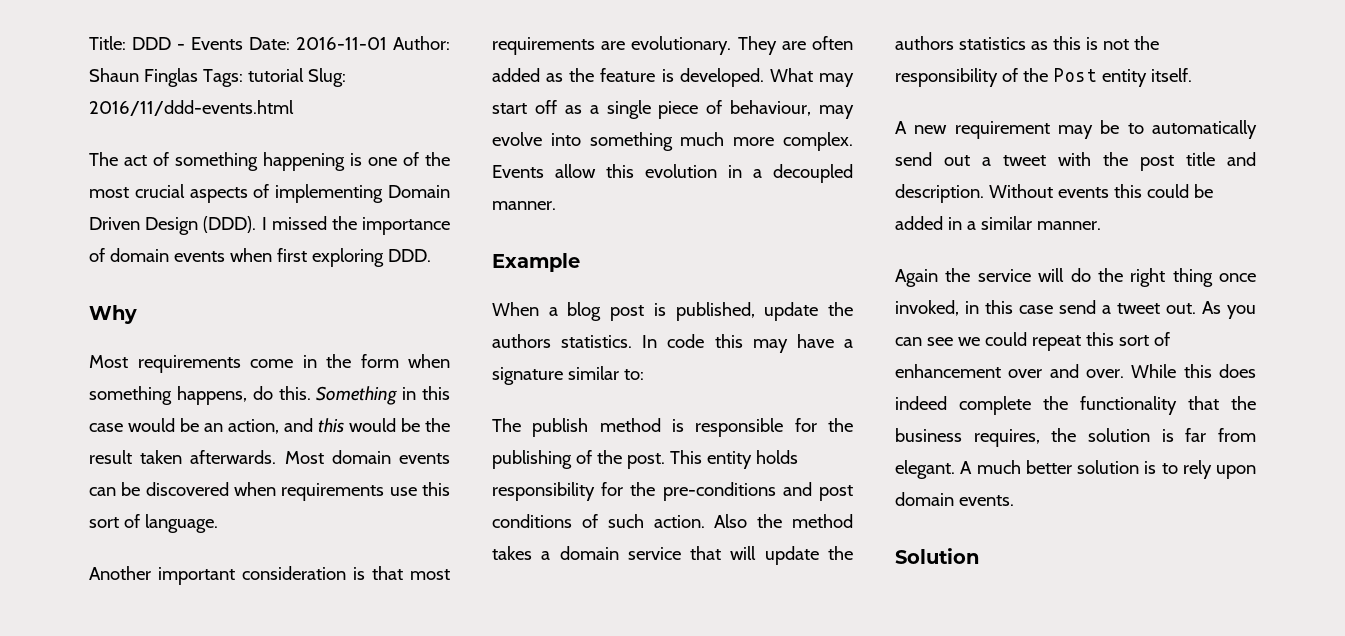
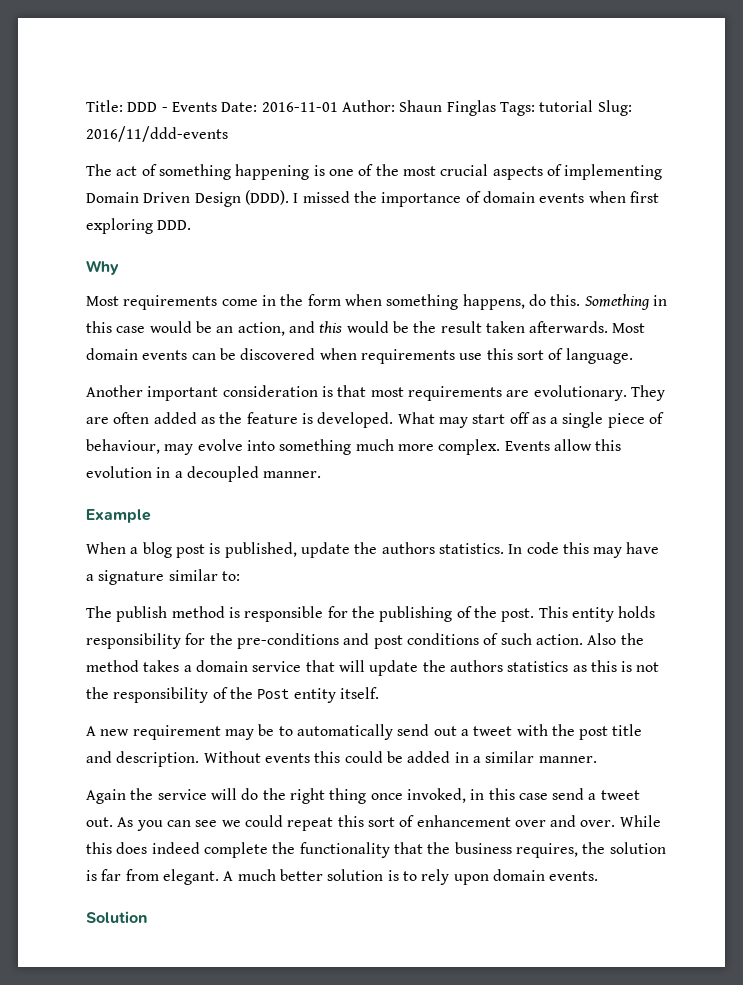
- Title: DDD - Events Date: 2016-11-01 Author: Shaun Finglas Tags: tutorial Slug: 2016/11/ddd-events.html
+ Title: DDD - Events Date: 2016-11-01 Author: Shaun Finglas Tags: tutorial Slug: 2016/11/ddd-events

